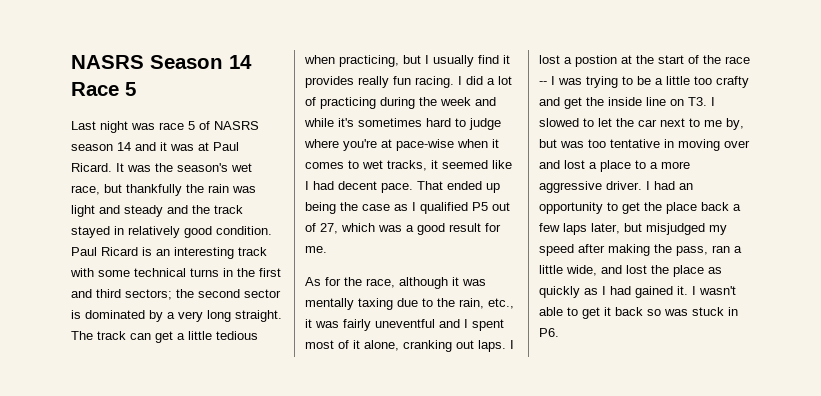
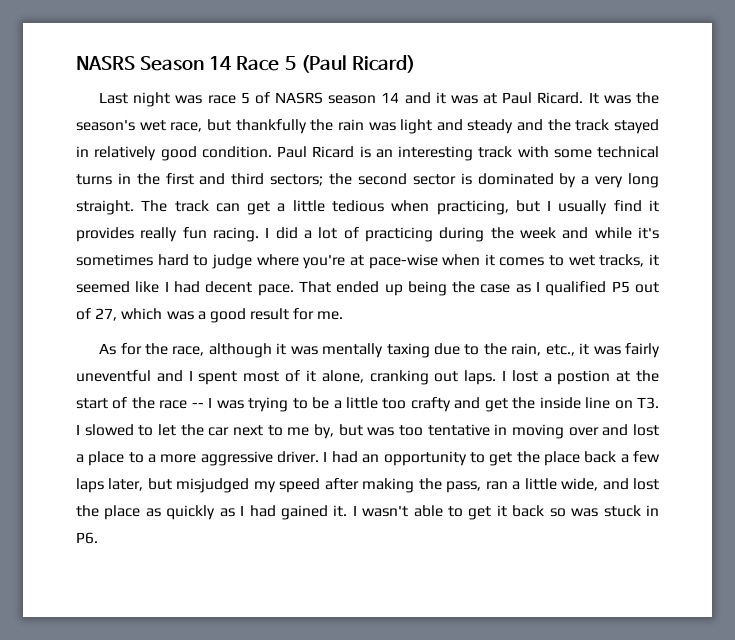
- NASRS Season 14 Race 5
+ NASRS Season 14 Race 5 (Paul Ricard)

